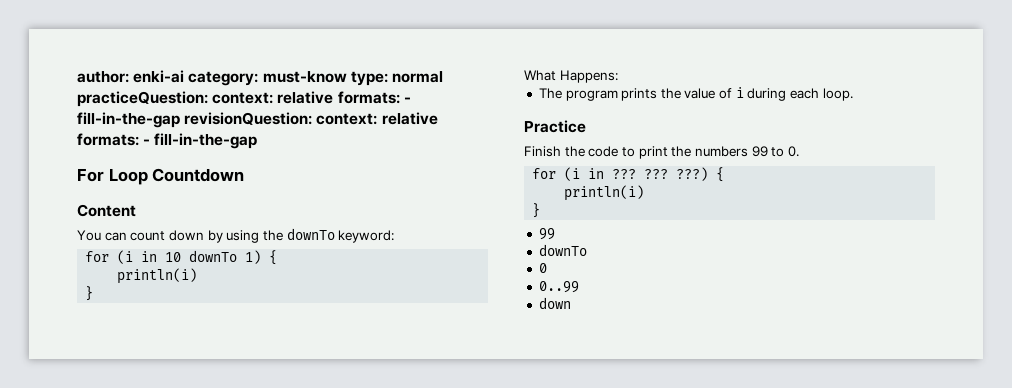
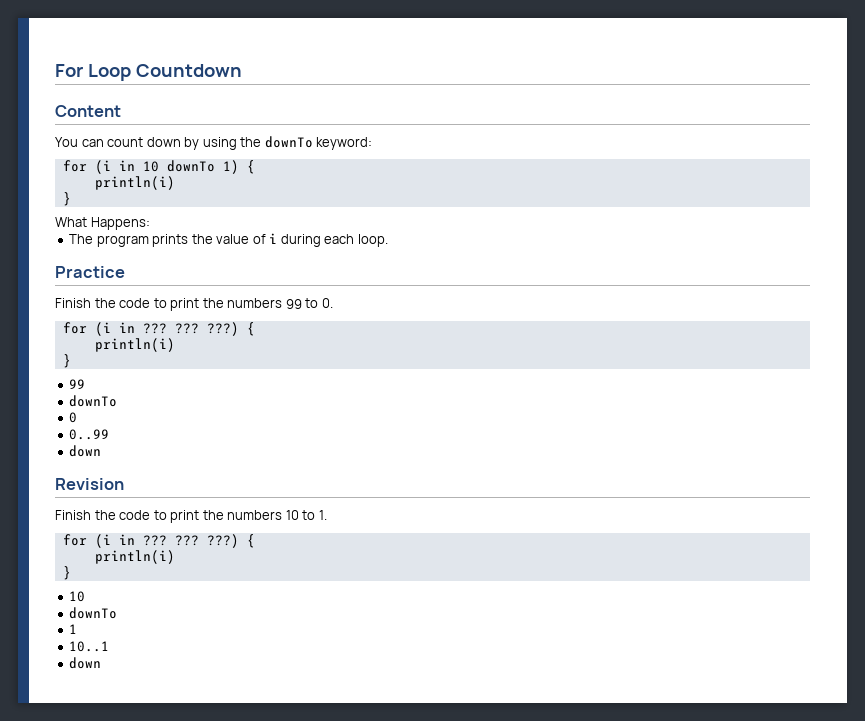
- author: enki-ai category: must-know type: normal practiceQuestion: context: relative formats: - fill-in-the-gap revisionQuestion: context: relative formats: - fill-in-the-gap
+ Revision
+ Finish the code to print the numbers 10 to 1.
+ for (i in ??? ??? ???) {
+ println(i)
+ }
+ 10
+ downTo
+ 1
+ 10..1
+ down

